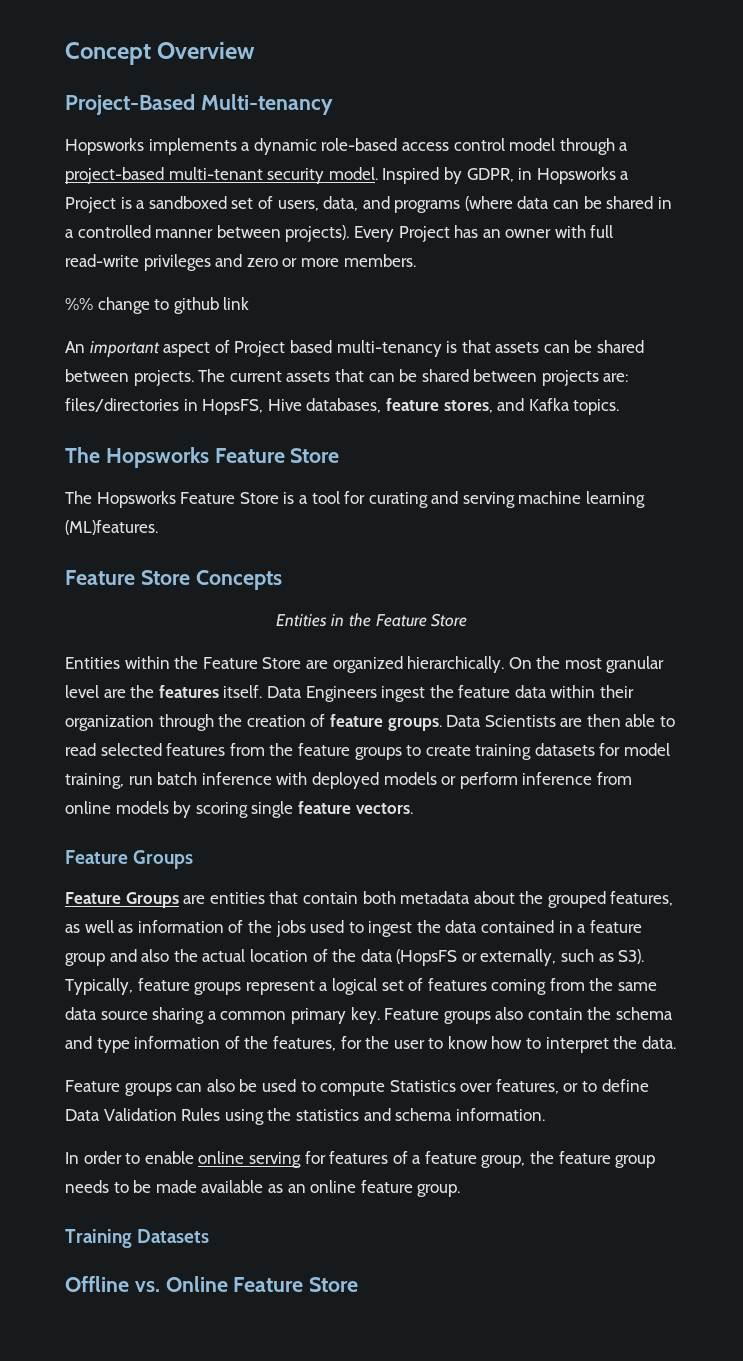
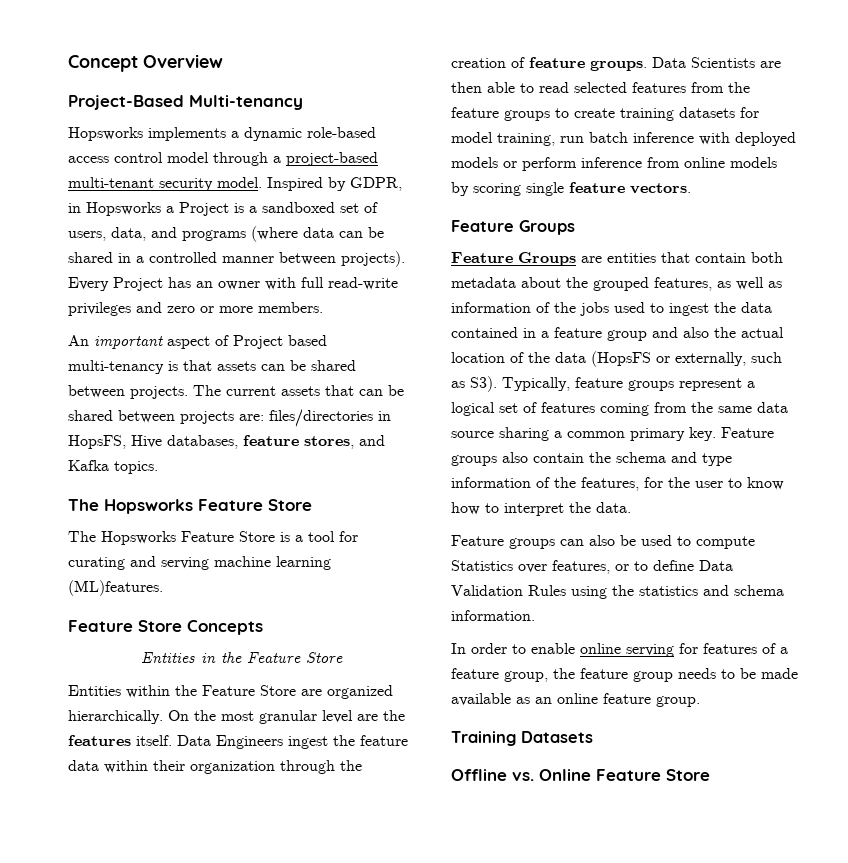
- %% change to github link

